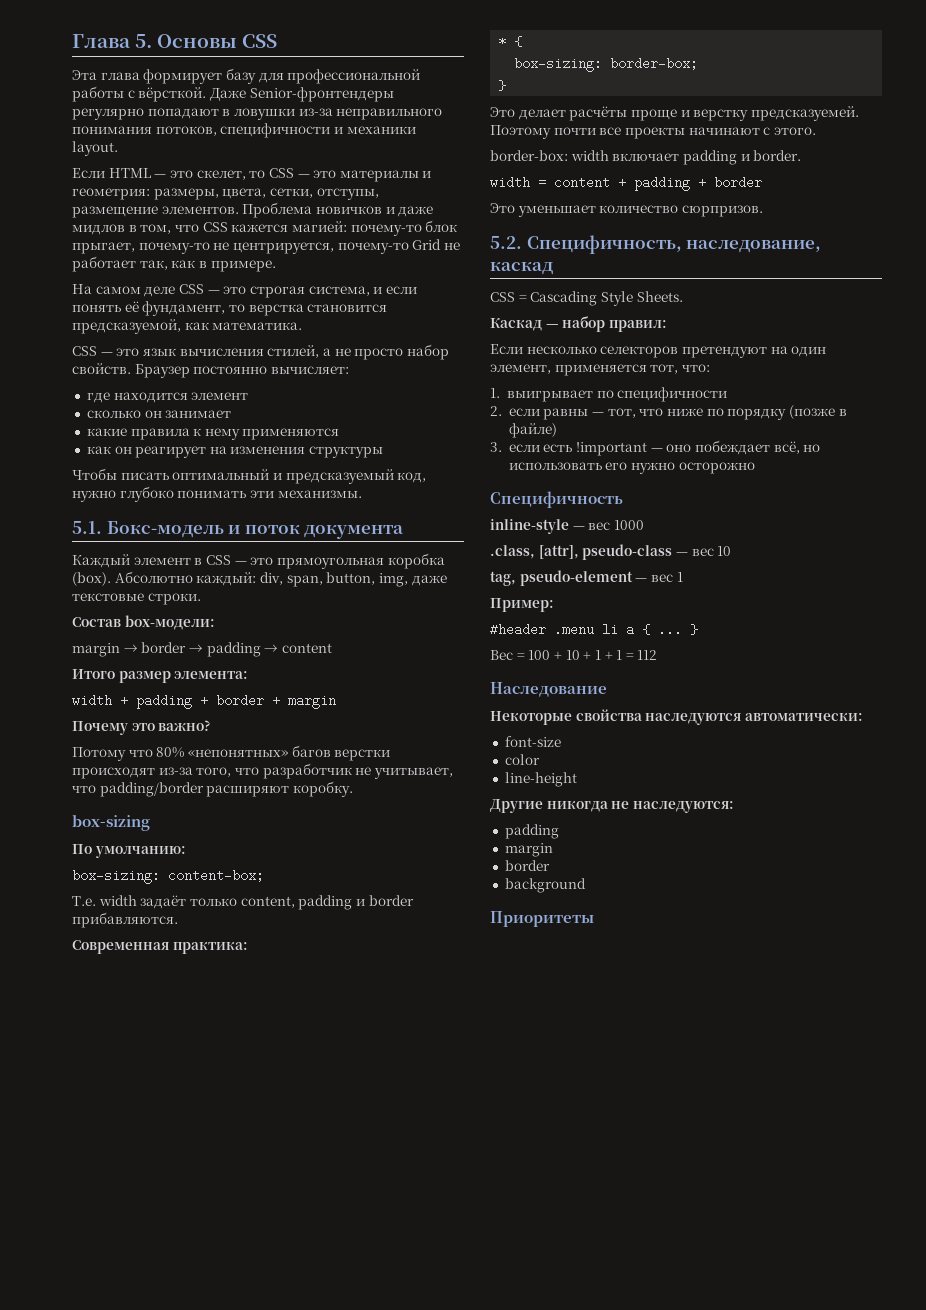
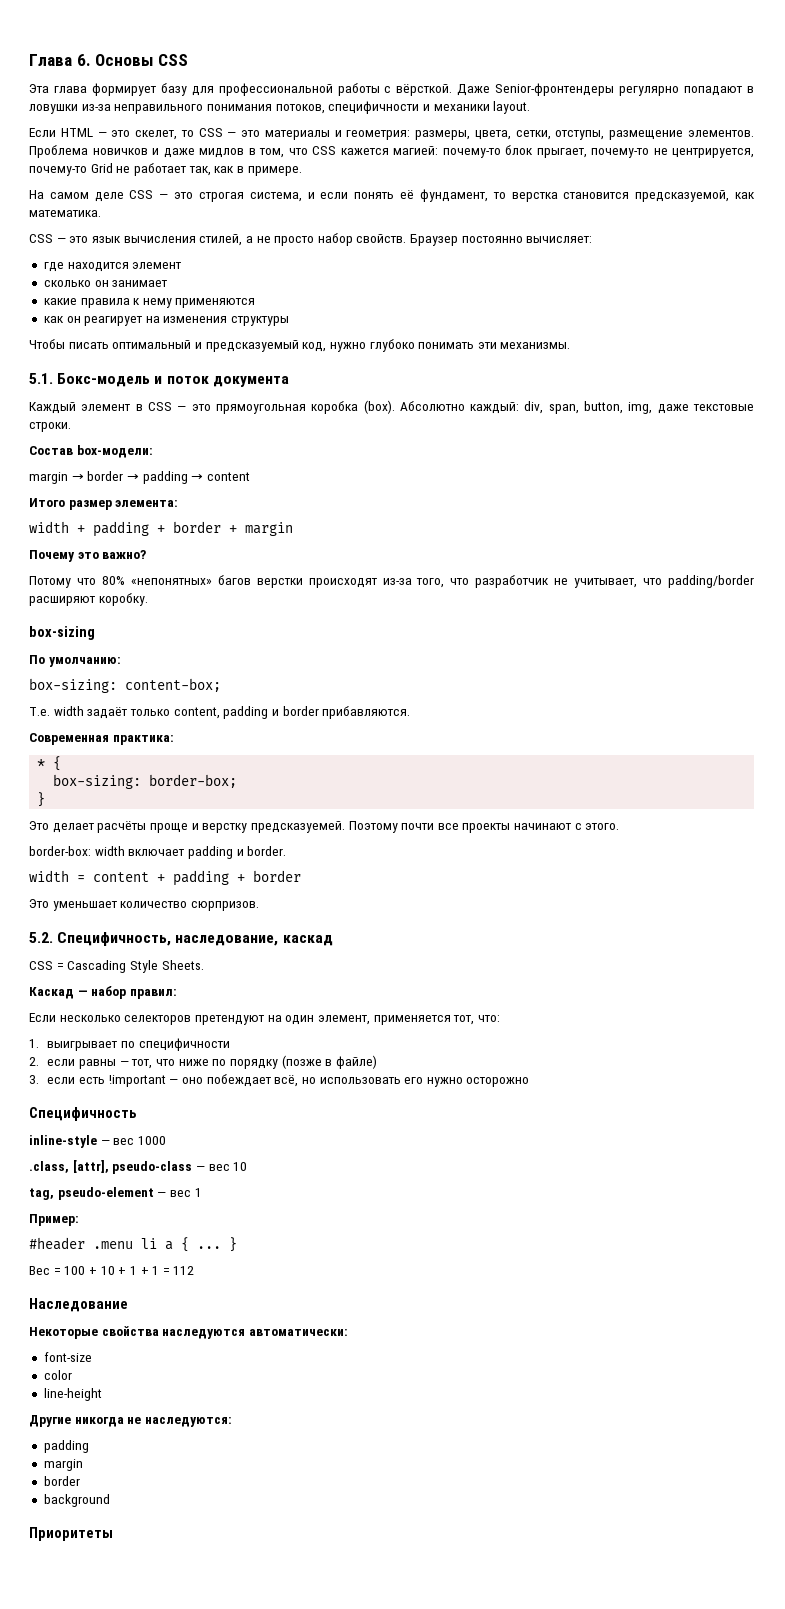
- Глава 5. Основы CSS
+ Глава 6. Основы CSS

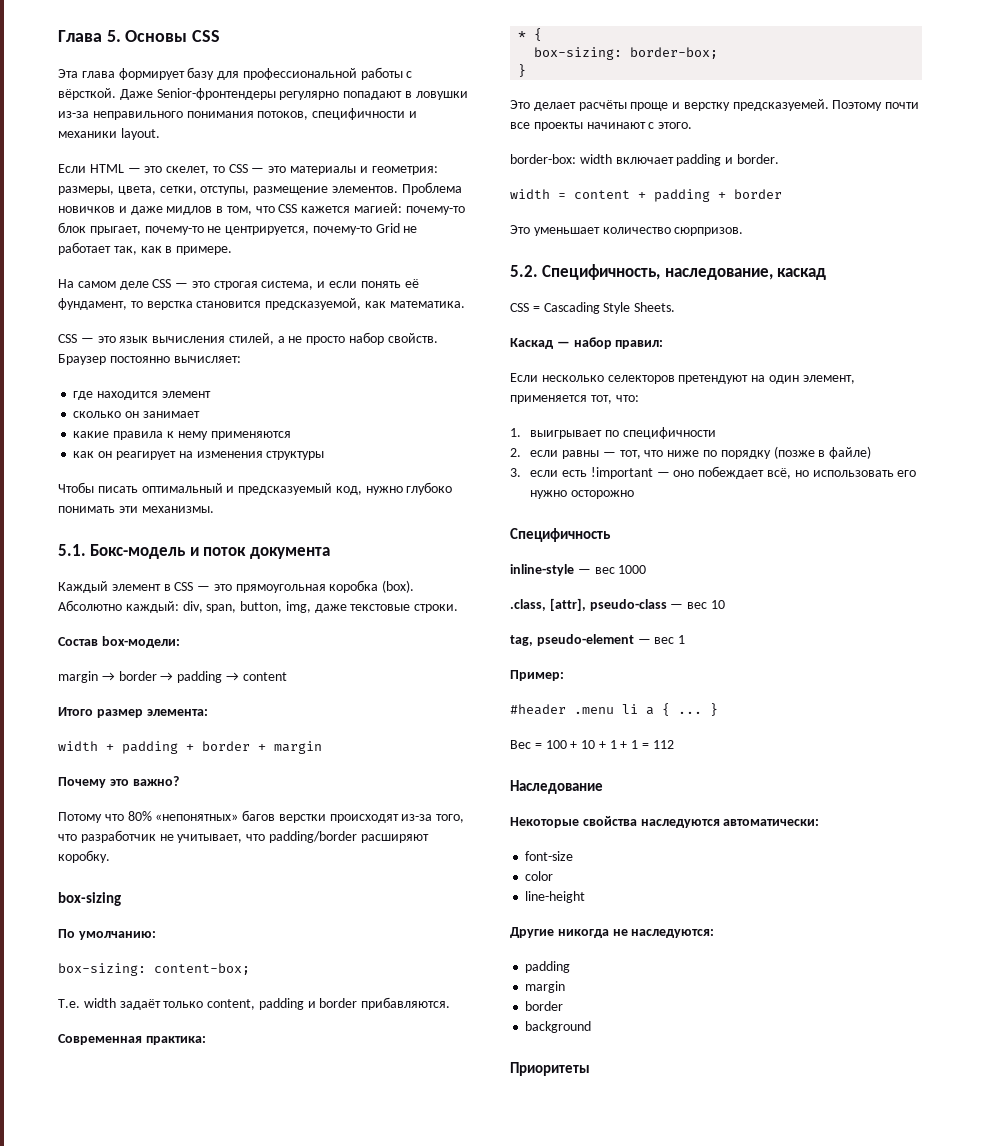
- Глава 6. Основы CSS
+ Глава 5. Основы CSS

